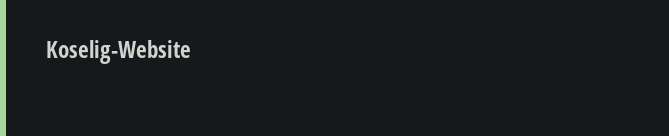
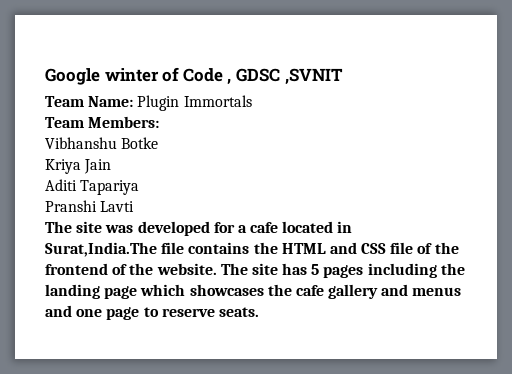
- Koselig-Website
+ Google winter of Code , GDSC ,SVNIT
+ Team Name: Plugin Immortals
+ Team Members:
+ Vibhanshu Botke
+ Kriya Jain
+ Aditi Tapariya
+ Pranshi Lavti
+ The site was developed for a cafe located in Surat,India.The file contains the HTML and CSS file of the frontend of the website. The site has 5 pages including the landing page which showcases the cafe gallery and menus and one page to reserve seats.

